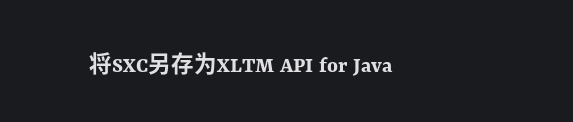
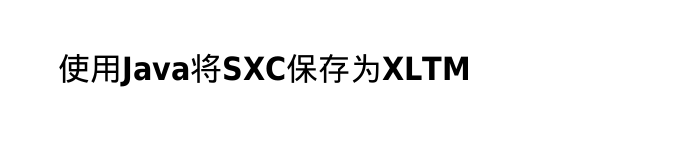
- 将SXC另存为XLTM API for Java
+ 使用Java将SXC保存为XLTM

